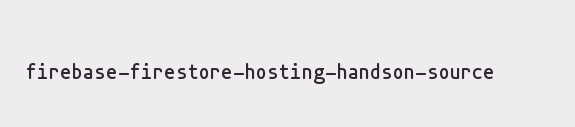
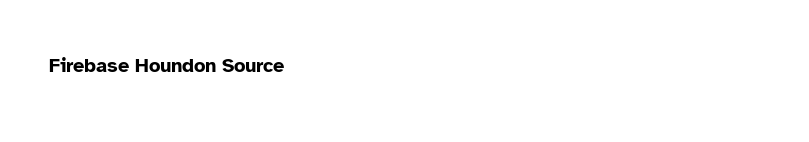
- firebase-firestore-hosting-handson-source
+ Firebase Houndon Source

